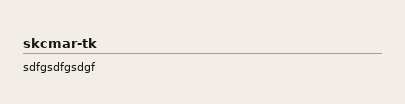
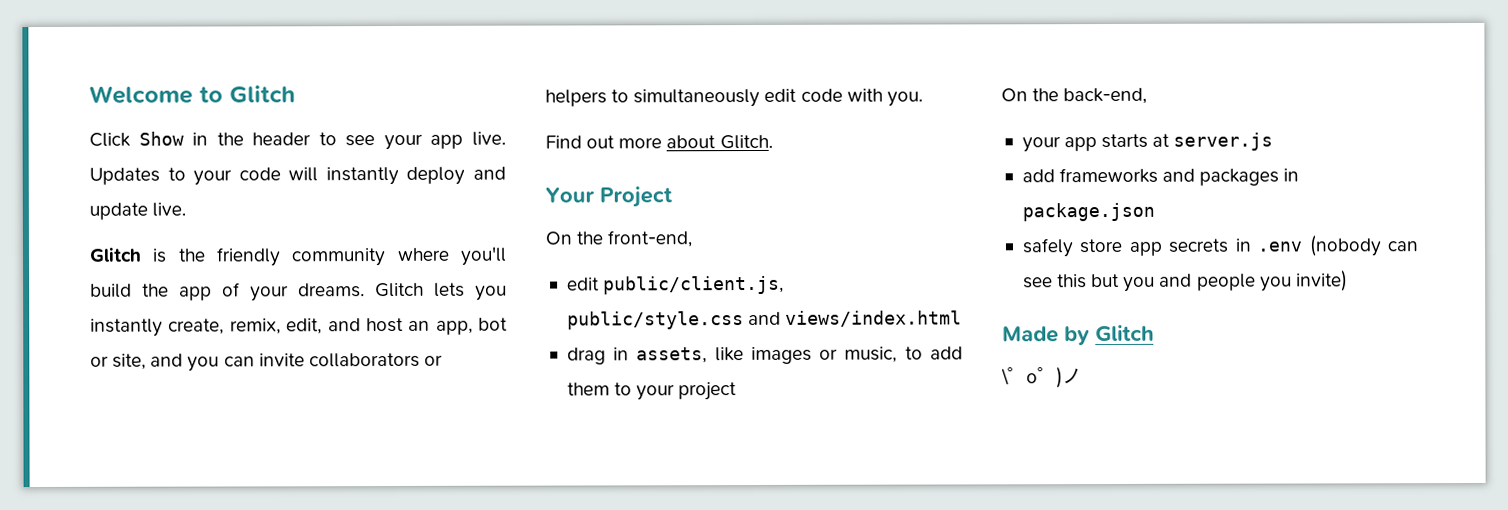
- skcmar-tk
- sdfgsdfgsdgf
+ Welcome to Glitch
+ Click Show in the header to see your app live. Updates to your code will instantly deploy and update live.
+ Glitch is the friendly community where you'll build the app of your dreams. Glitch lets you instantly create, remix, edit, and host an app, bot or site, and you can invite collaborators or helpers to simultaneously edit code with you.
+ Find out more about Glitch.
+ Your Project
+ On the front-end,
+ edit public/client.js, public/style.css and views/index.html
+ drag in assets, like images or music, to add them to your project
+ On the back-end,
+ your app starts at server.js
+ add frameworks and packages in package.json
+ safely store app secrets in .env (nobody can see this but you and people you invite)
+ Made by Glitch
+ \゜o゜)ノ

